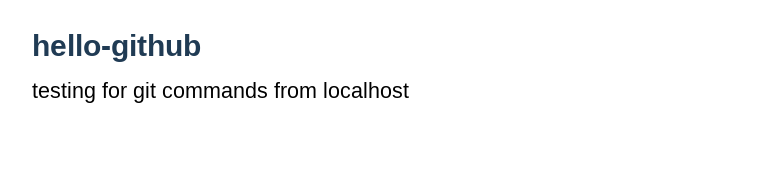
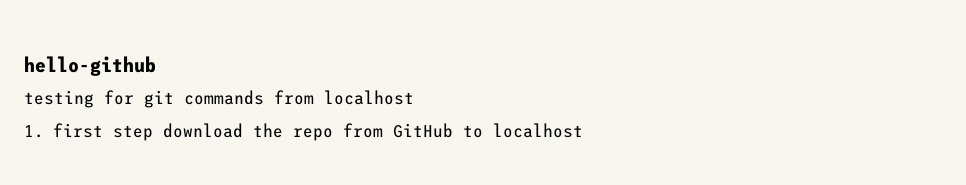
+ 1. first step download the repo from GitHub to localhost

